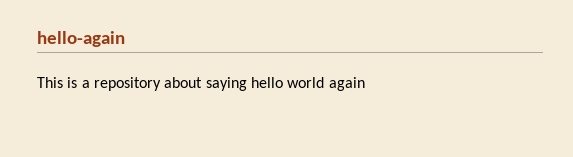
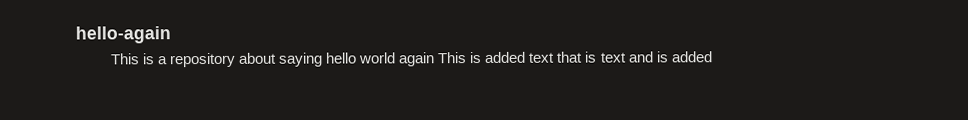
- This is a repository about saying hello world again
+ This is a repository about saying hello world again This is added text that is text and is added

